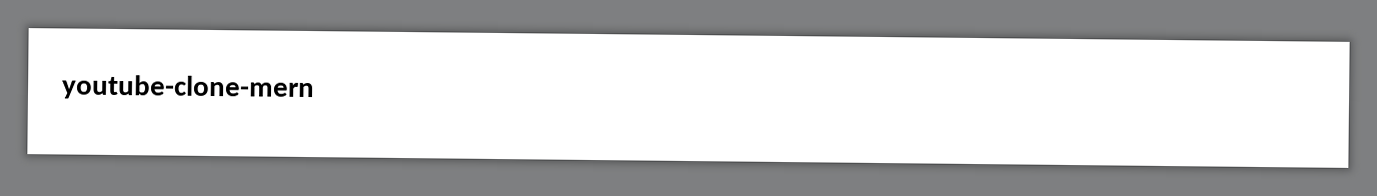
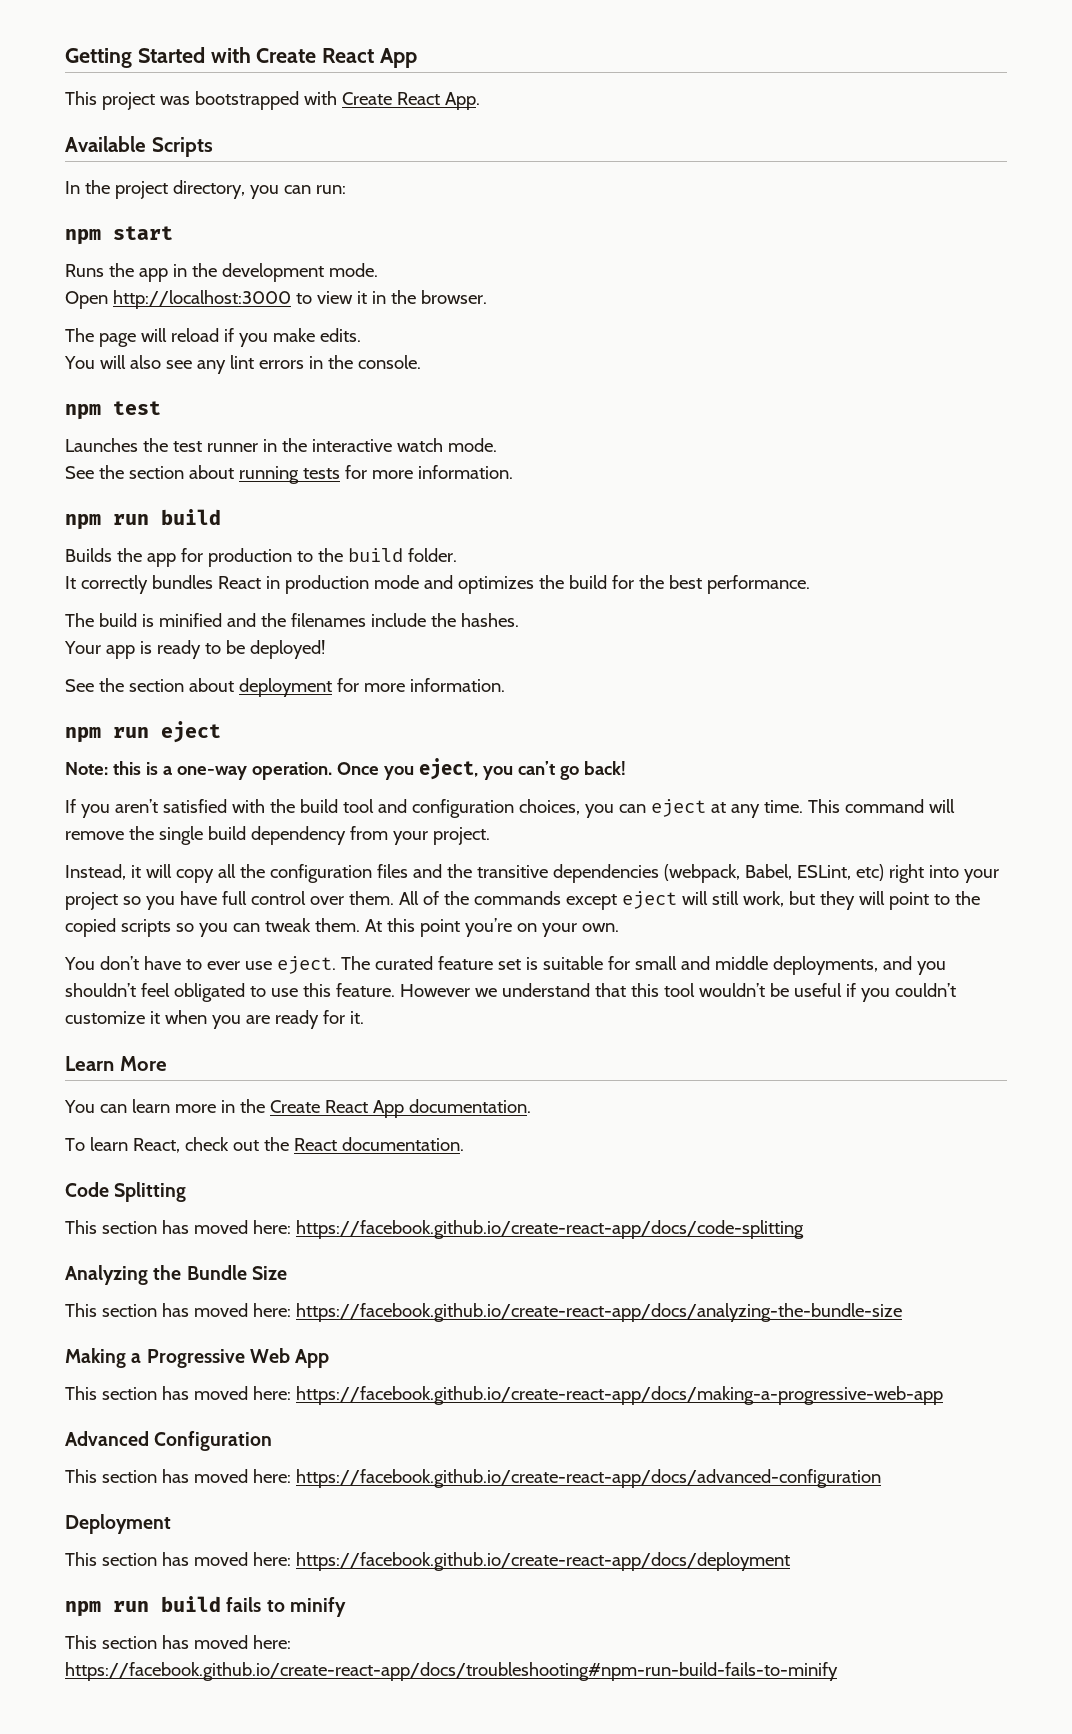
- youtube-clone-mern
+ Getting Started with Create React App
+ This project was bootstrapped with Create React App.
+ Available Scripts
+ In the project directory, you can run:
+ npm start
+ Runs the app in the development mode.
+ Open http://localhost:3000 to view it in the browser.
+ The page will reload if you make edits.
+ You will also see any lint errors in the console.
+ npm test
+ Launches the test runner in the interactive watch mode.
+ See the section about running tests for more information.
+ npm run build
+ Builds the app for production to the build folder.
+ It correctly bundles React in production mode and optimizes the build for the best performance.
+ The build is minified and the filenames include the hashes.
+ Your app is ready to be deployed!
+ See the section about deployment for more information.
+ npm run eject
+ Note: this is a one-way operation. Once you eject, you can’t go back!
+ If you aren’t satisfied with the build tool and configuration choices, you can eject at any time. This command will remove the single build dependency from your project.
+ Instead, it will copy all the configuration files and the transitive dependencies (webpack, Babel, ESLint, etc) right into your project so you have full control over them. All of the commands except eject will still work, but they will point to the copied scripts so you can tweak them. At this point you’re on your own.
+ You don’t have to ever use eject. The curated feature set is suitable for small and middle deployments, and you shouldn’t feel obligated to use this feature. However we understand that this tool wouldn’t be useful if you couldn’t customize it when you are ready for it.
+ Learn More
+ You can learn more in the Create React App documentation.
+ To learn React, check out the React documentation.
+ Code Splitting
+ This section has moved here: https://facebook.github.io/create-react-app/docs/code-splitting
+ Analyzing the Bundle Size
+ This section has moved here: https://facebook.github.io/create-react-app/docs/analyzing-the-bundle-size
+ Making a Progressive Web App
+ This section has moved here: https://facebook.github.io/create-react-app/docs/making-a-progressive-web-app
+ Advanced Configuration
+ This section has moved here: https://facebook.github.io/create-react-app/docs/advanced-configuration
+ Deployment
+ This section has moved here: https://facebook.github.io/create-react-app/docs/deployment
+ npm run build fails to minify
+ This section has moved here: https://facebook.github.io/create-react-app/docs/troubleshooting#npm-run-build-fails-to-minify

